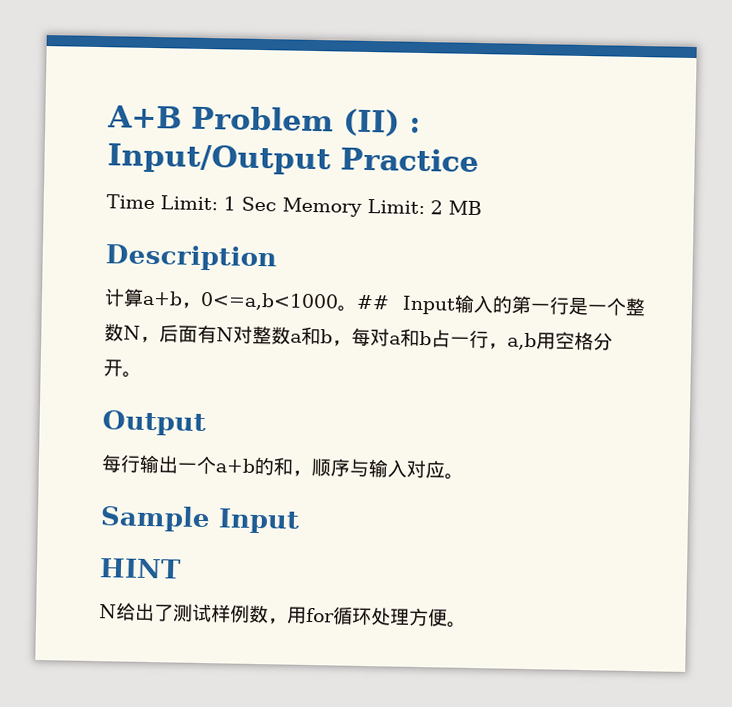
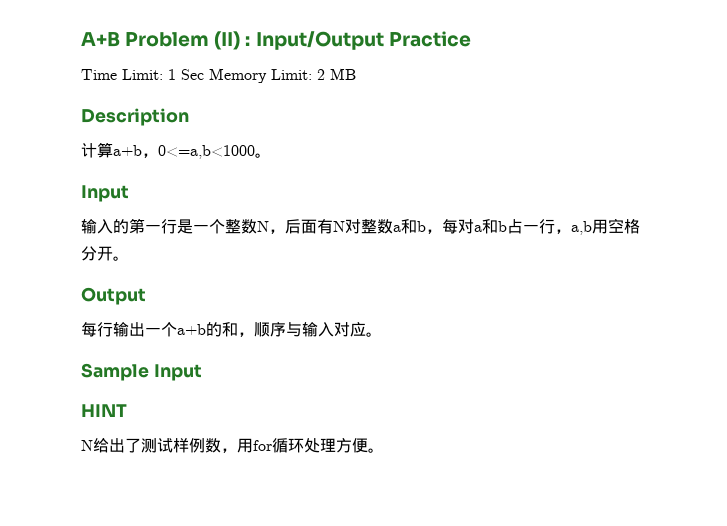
- 计算a+b，0<=a,b<1000。## Input输入的第一行是一个整数N，后面有N对整数a和b，每对a和b占一行，a,b用空格分开。
+ 计算a+b，0<=a,b<1000。
+ Input
+ 输入的第一行是一个整数N，后面有N对整数a和b，每对a和b占一行，a,b用空格分开。

